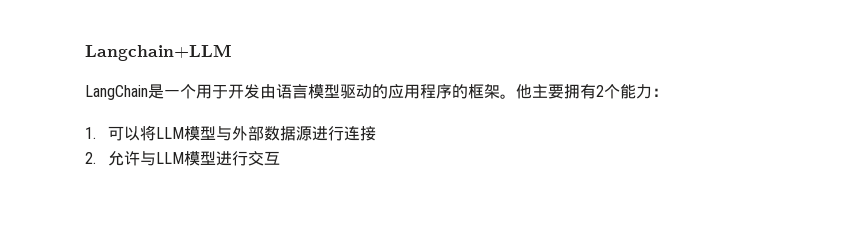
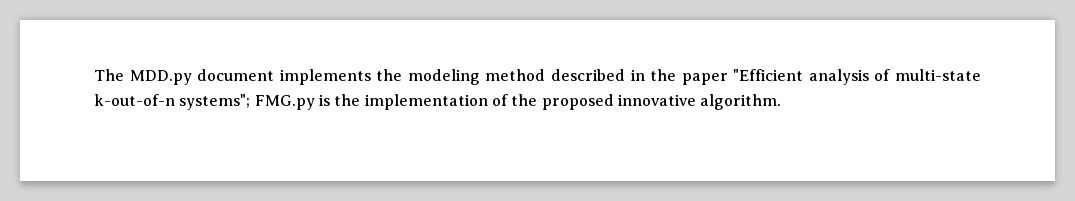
- Langchain+LLM
- LangChain是一个用于开发由语言模型驱动的应用程序的框架。他主要拥有2个能力：
- 1.可以将LLM模型与外部数据源进行连接
- 2.允许与LLM模型进行交互
+ The MDD.py document implements the modeling method described in the paper "Efficient analysis of multi-state k-out-of-n systems"; FMG.py is the implementation of the proposed innovative algorithm.

